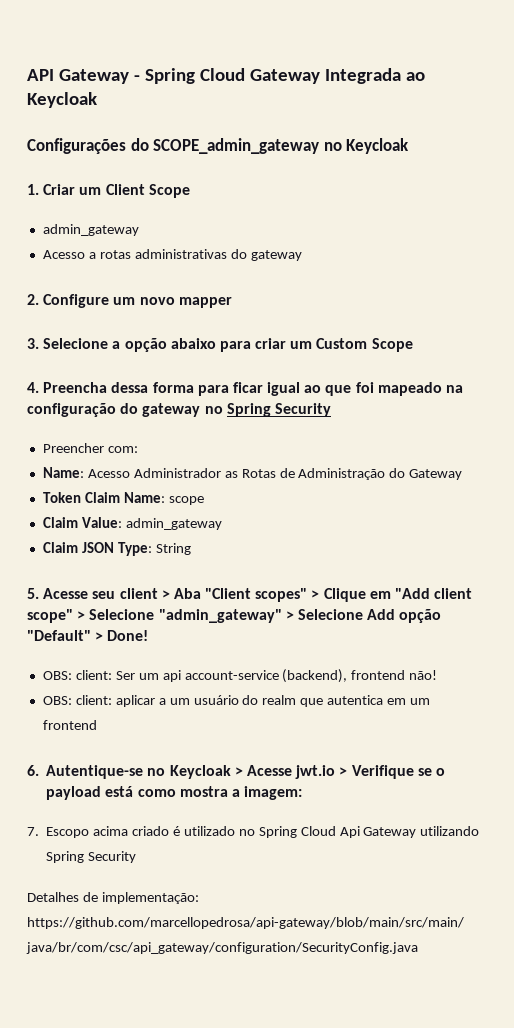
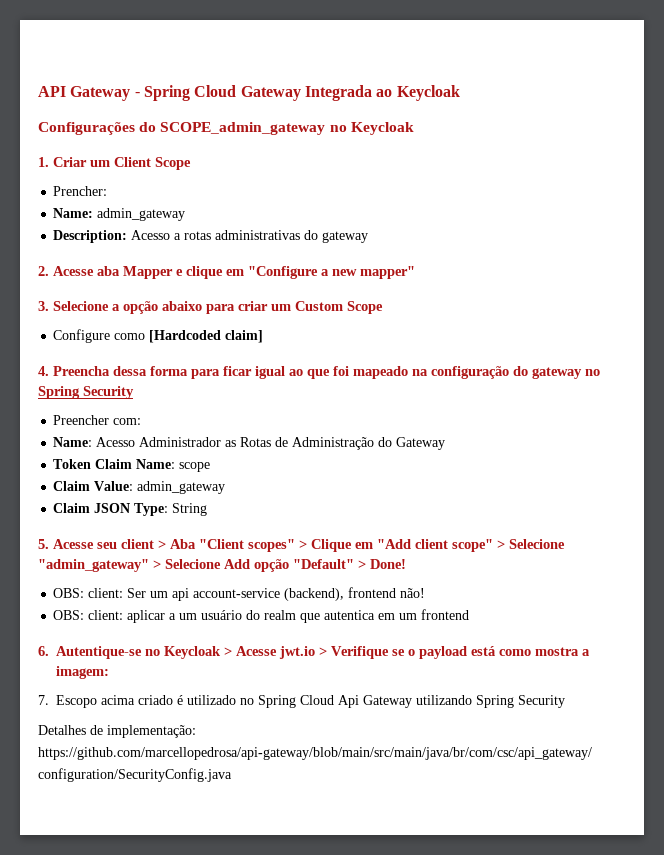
  1. Criar um Client Scope
- admin_gateway
- Acesso a rotas administrativas do gateway
+ Prencher:
+ Name: admin_gateway
+ Description: Acesso a rotas administrativas do gateway
- 2. Configure um novo mapper
+ 2. Acesse aba Mapper e clique em "Configure a new mapper"
+ Configure como [Hardcoded claim]

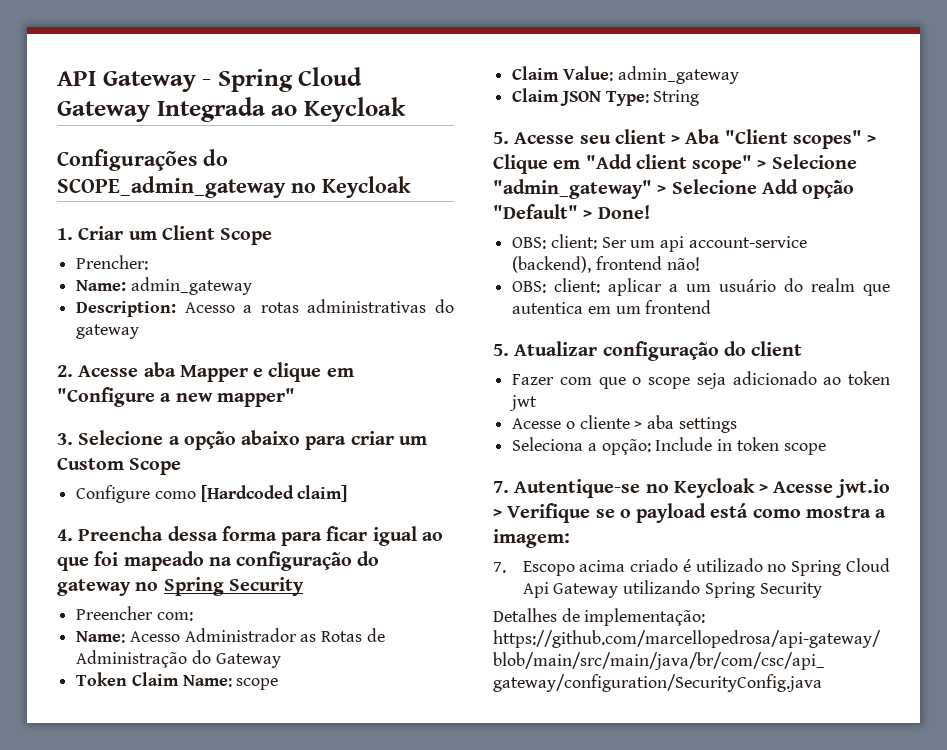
- 6. Autentique-se no Keycloak > Acesse jwt.io > Verifique se o payload está como mostra a imagem:
+ 5. Atualizar configuração do client
+ Fazer com que o scope seja adicionado ao token jwt
+ Acesse o cliente > aba settings
+ Seleciona a opção: Include in token scope
+ 7. Autentique-se no Keycloak > Acesse jwt.io > Verifique se o payload está como mostra a imagem:

